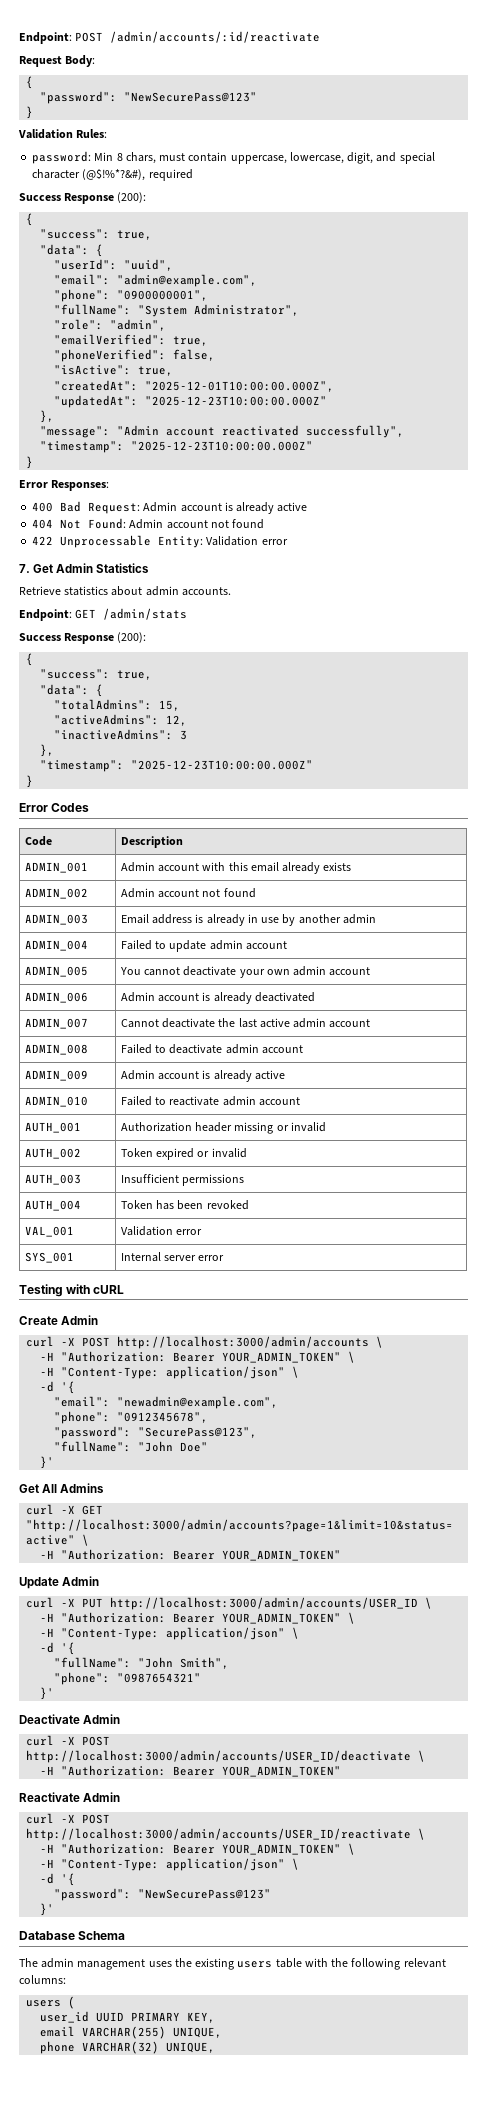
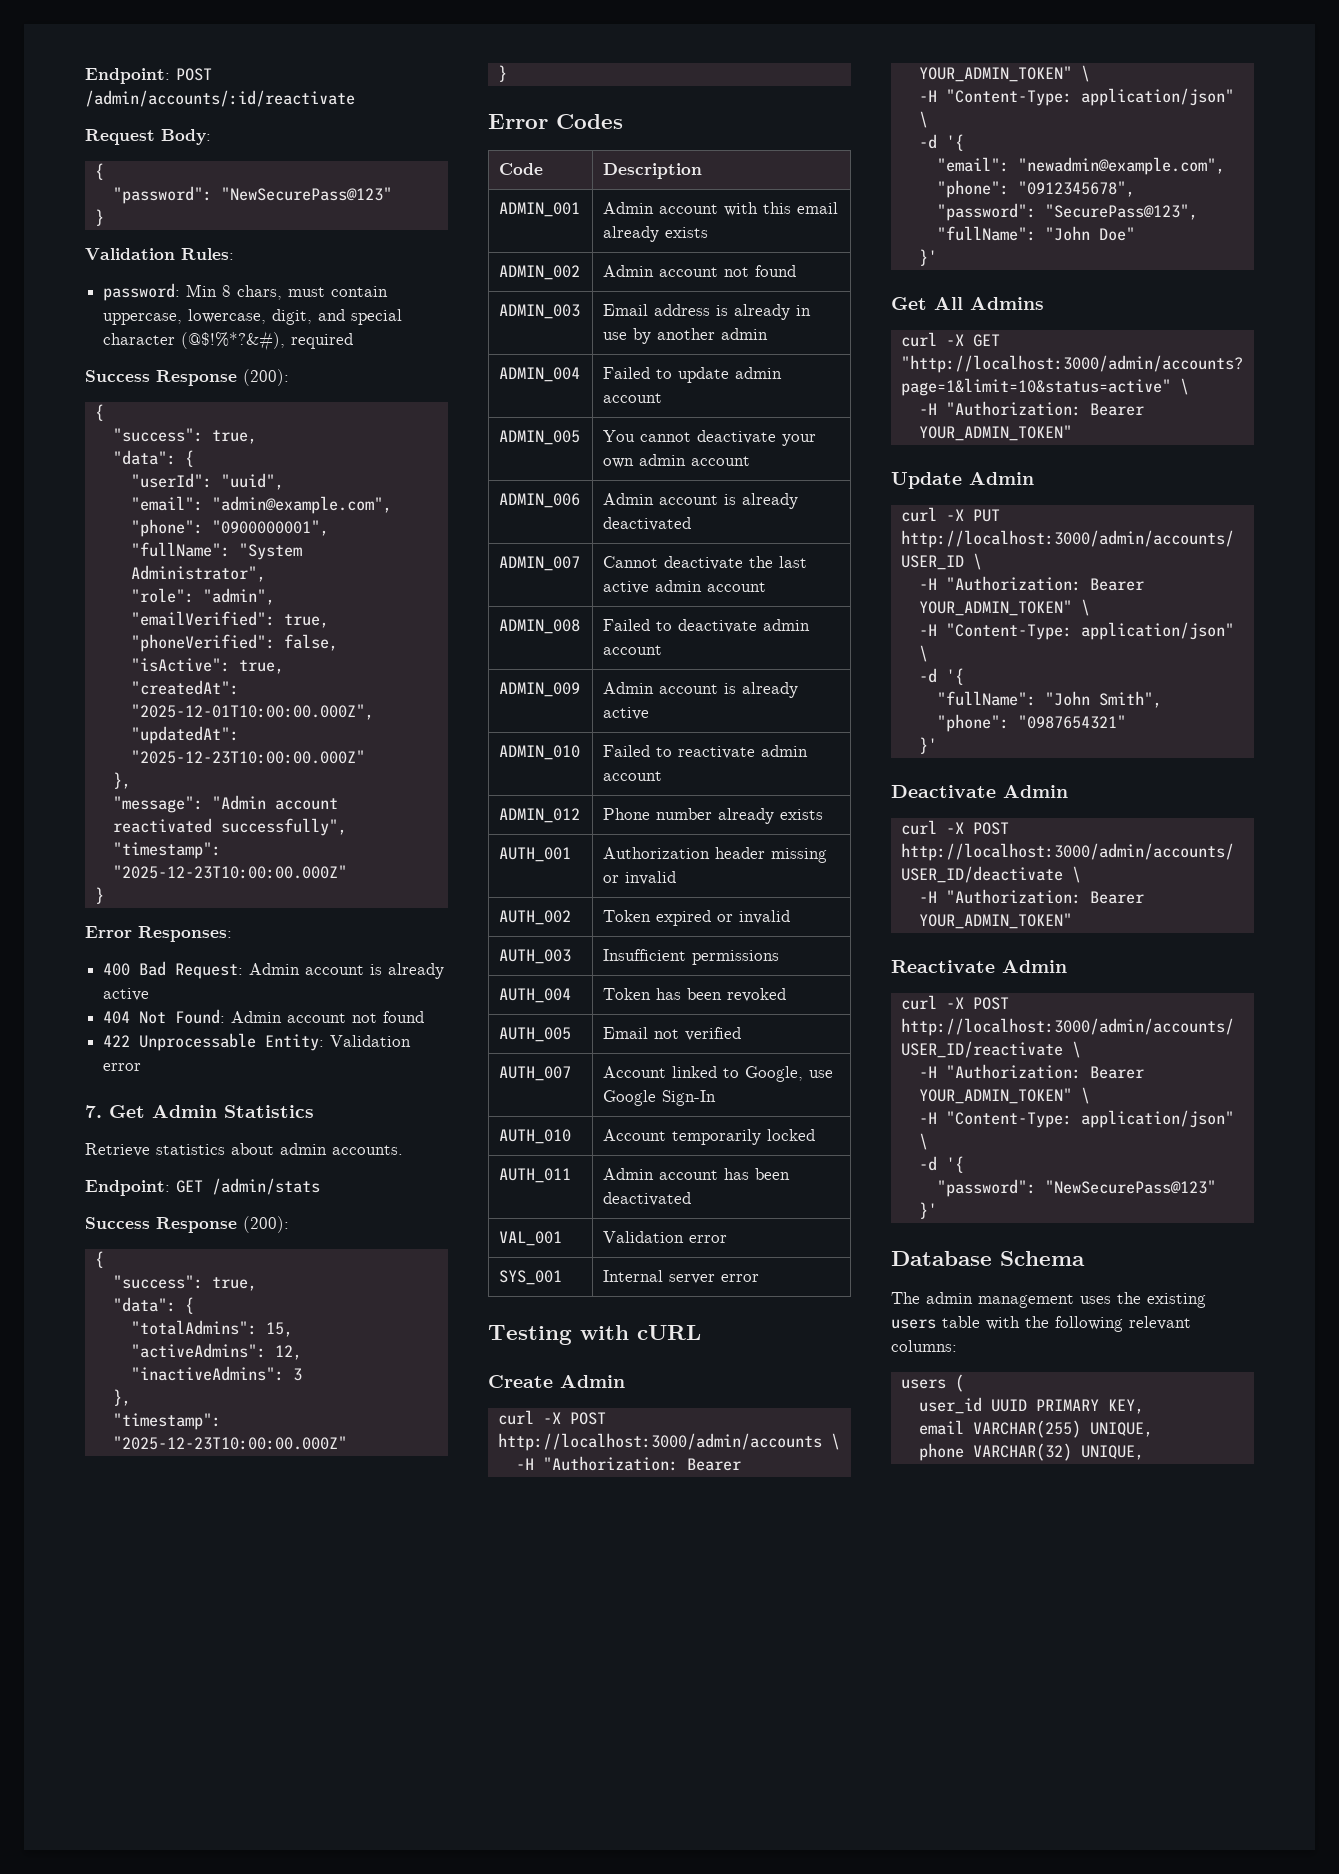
+ ADMIN_012 | Phone number already exists
+ AUTH_005 | Email not verified
+ AUTH_007 | Account linked to Google, use Google Sign-In
+ AUTH_010 | Account temporarily locked
+ AUTH_011 | Admin account has been deactivated

